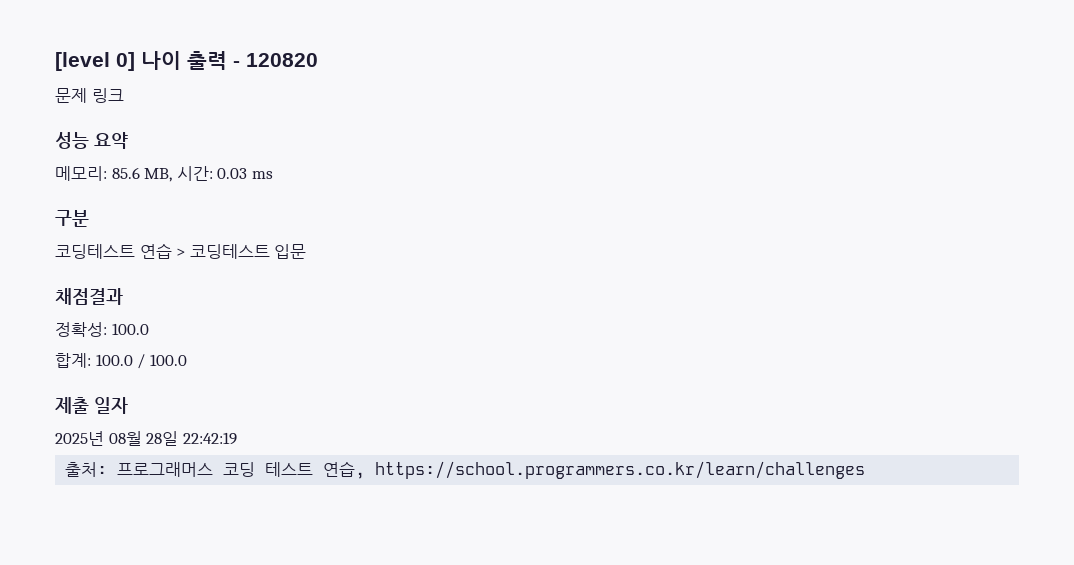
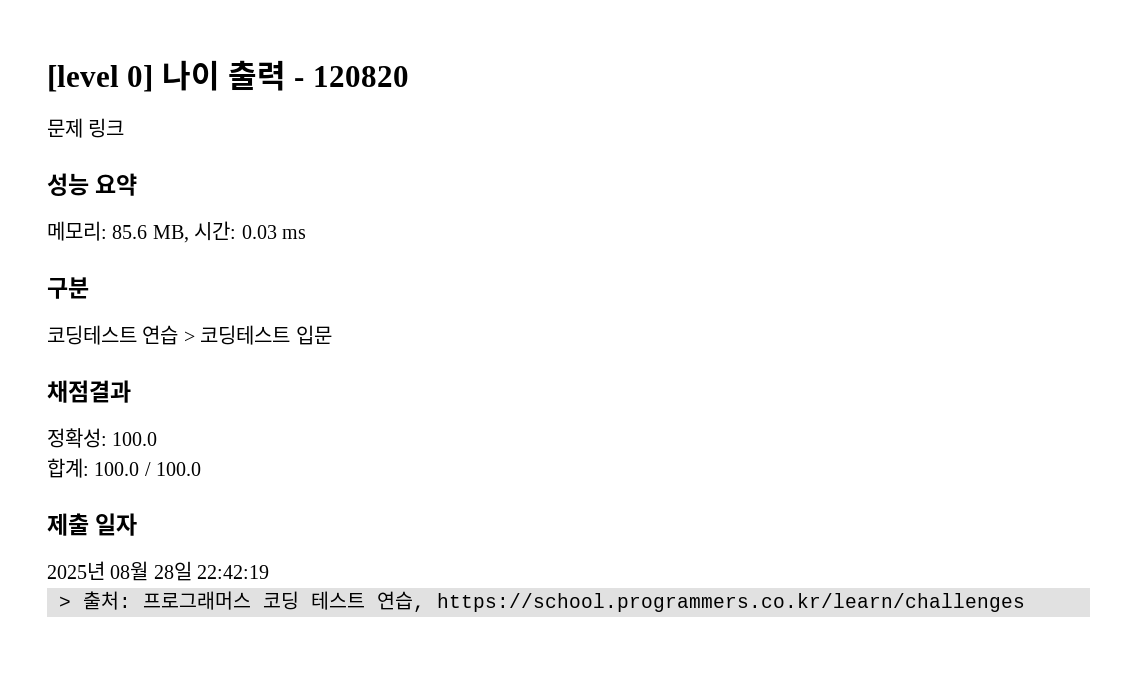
- 출처: 프로그래머스 코딩 테스트 연습, https://school.programmers.co.kr/learn/challenges
+ > 출처: 프로그래머스 코딩 테스트 연습, https://school.programmers.co.kr/learn/challenges

